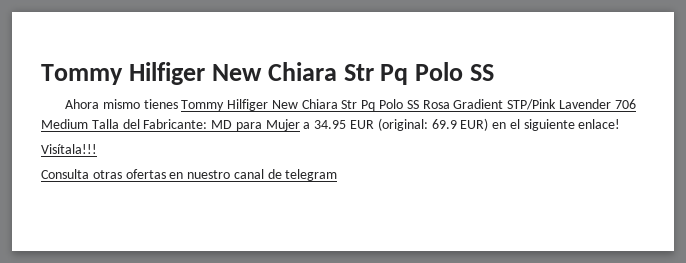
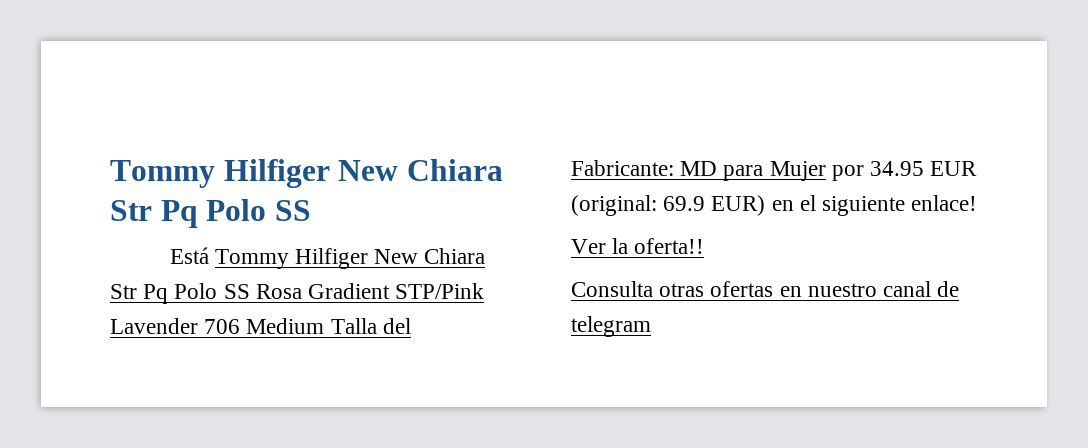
- Ahora mismo tienes Tommy Hilfiger New Chiara Str Pq Polo SS Rosa Gradient STP/Pink Lavender 706 Medium Talla del Fabricante: MD para Mujer a 34.95 EUR (original: 69.9 EUR) en el siguiente enlace!
+ Está Tommy Hilfiger New Chiara Str Pq Polo SS Rosa Gradient STP/Pink Lavender 706 Medium Talla del Fabricante: MD para Mujer por 34.95 EUR (original: 69.9 EUR) en el siguiente enlace!
- Visítala!!!
+ Ver la oferta!!

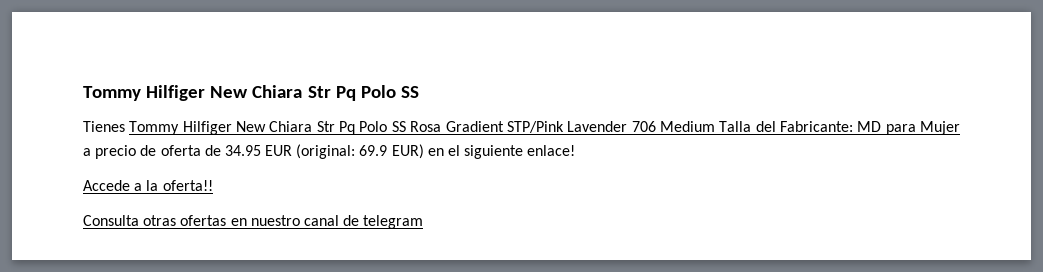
- Está Tommy Hilfiger New Chiara Str Pq Polo SS Rosa Gradient STP/Pink Lavender 706 Medium Talla del Fabricante: MD para Mujer por 34.95 EUR (original: 69.9 EUR) en el siguiente enlace!
+ Tienes Tommy Hilfiger New Chiara Str Pq Polo SS Rosa Gradient STP/Pink Lavender 706 Medium Talla del Fabricante: MD para Mujer a precio de oferta de 34.95 EUR (original: 69.9 EUR) en el siguiente enlace!
- Ver la oferta!!
+ Accede a la oferta!!

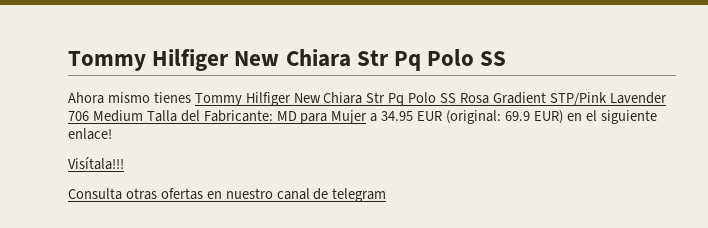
- Tienes Tommy Hilfiger New Chiara Str Pq Polo SS Rosa Gradient STP/Pink Lavender 706 Medium Talla del Fabricante: MD para Mujer a precio de oferta de 34.95 EUR (original: 69.9 EUR) en el siguiente enlace!
+ Ahora mismo tienes Tommy Hilfiger New Chiara Str Pq Polo SS Rosa Gradient STP/Pink Lavender 706 Medium Talla del Fabricante: MD para Mujer a 34.95 EUR (original: 69.9 EUR) en el siguiente enlace!
- Accede a la oferta!!
+ Visítala!!!

